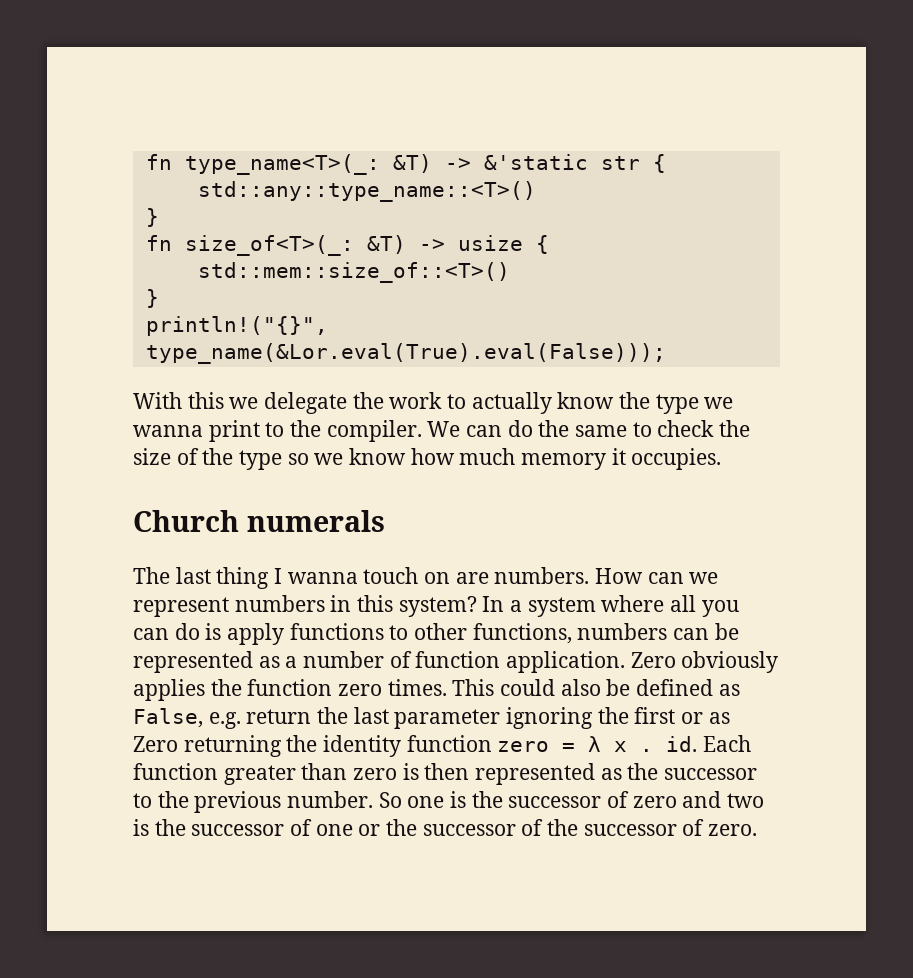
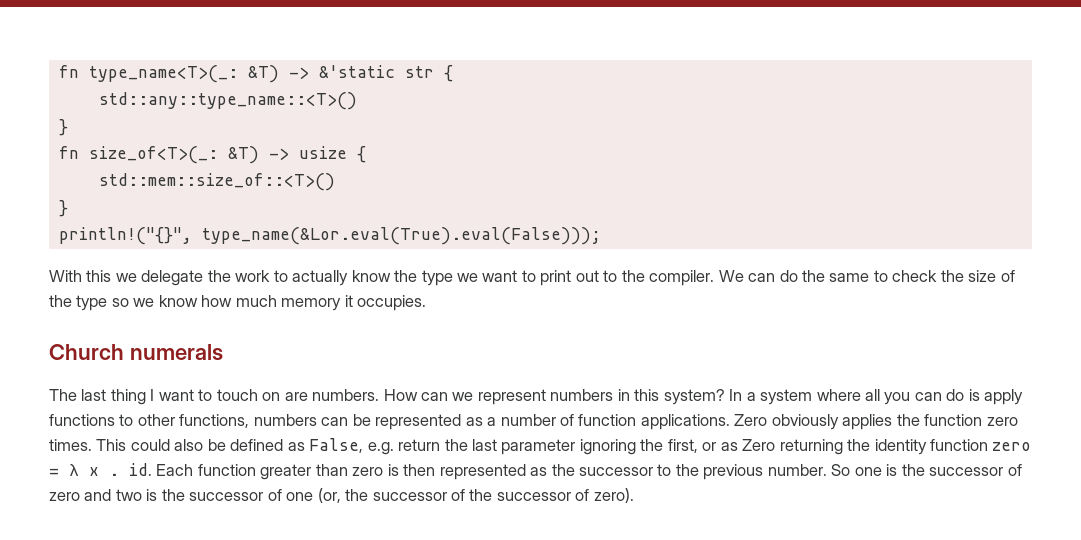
- With this we delegate the work to actually know the type we wanna print to the compiler.
+ With this we delegate the work to actually know the type we want to print out to the compiler.
- The last thing I wanna touch on are numbers.
+ The last thing I want to touch on are numbers.
- In a system where all you can do is apply functions to other functions, numbers can be represented as a number of function application.
+ In a system where all you can do is apply functions to other functions, numbers can be represented as a number of function applications.
- This could also be defined as False, e.g. return the last parameter ignoring the first or as Zero returning the identity function zero = λ x . id.
+ This could also be defined as False, e.g. return the last parameter ignoring the first, or as Zero returning the identity function zero = λ x . id.
- So one is the successor of zero and two is the successor of one or the successor of the successor of zero.
+ So one is the successor of zero and two is the successor of one (or, the successor of the successor of zero).

